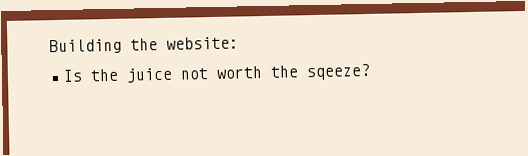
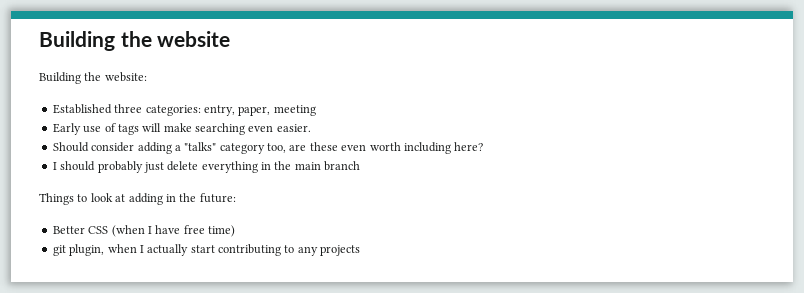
+ Building the website
  Building the website:
- Is the juice not worth the sqeeze?
+ Established three categories: entry, paper, meeting
+ Early use of tags will make searching even easier.
+ Should consider adding a "talks" category too, are these even worth including here?
+ I should probably just delete everything in the main branch
+ Things to look at adding in the future:
+ Better CSS (when I have free time)
+ git plugin, when I actually start contributing to any projects

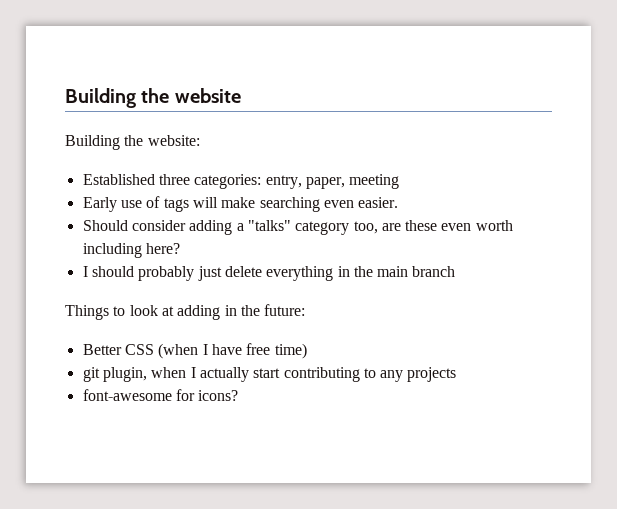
+ font-awesome for icons?

